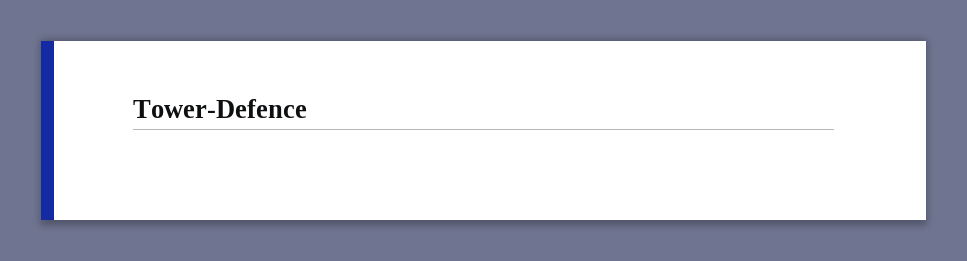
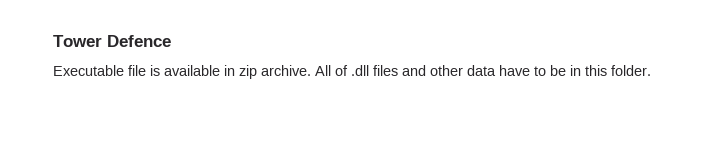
- Tower-Defence
+ Tower Defence
+ Executable file is available in zip archive. All of .dll files and other data have to be in this folder.

